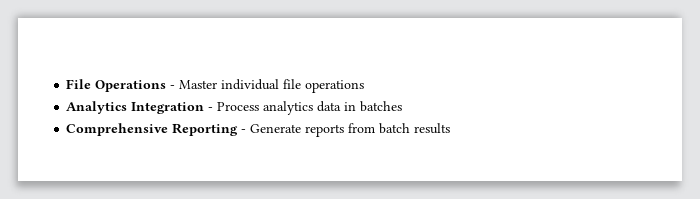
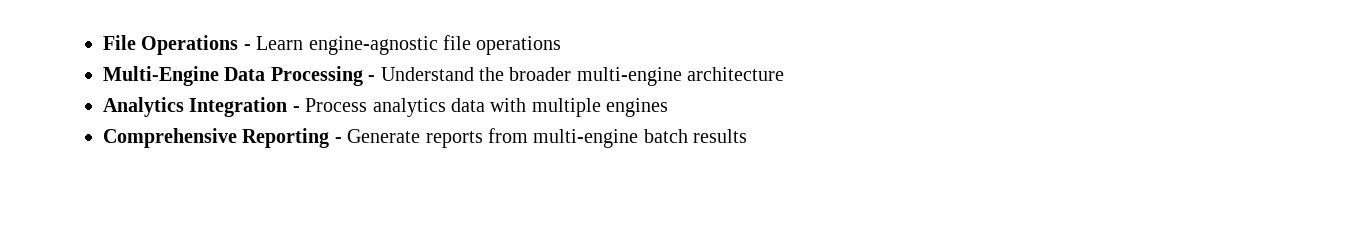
- File Operations - Master individual file operations
+ File Operations - Learn engine-agnostic file operations
+ Multi-Engine Data Processing - Understand the broader multi-engine architecture
- Analytics Integration - Process analytics data in batches
+ Analytics Integration - Process analytics data with multiple engines
- Comprehensive Reporting - Generate reports from batch results
+ Comprehensive Reporting - Generate reports from multi-engine batch results

